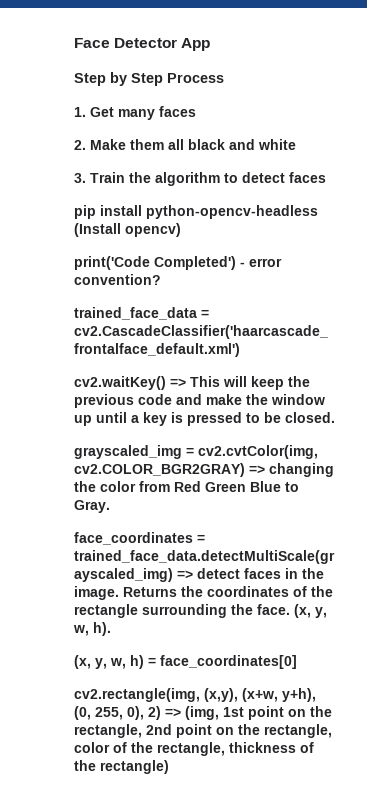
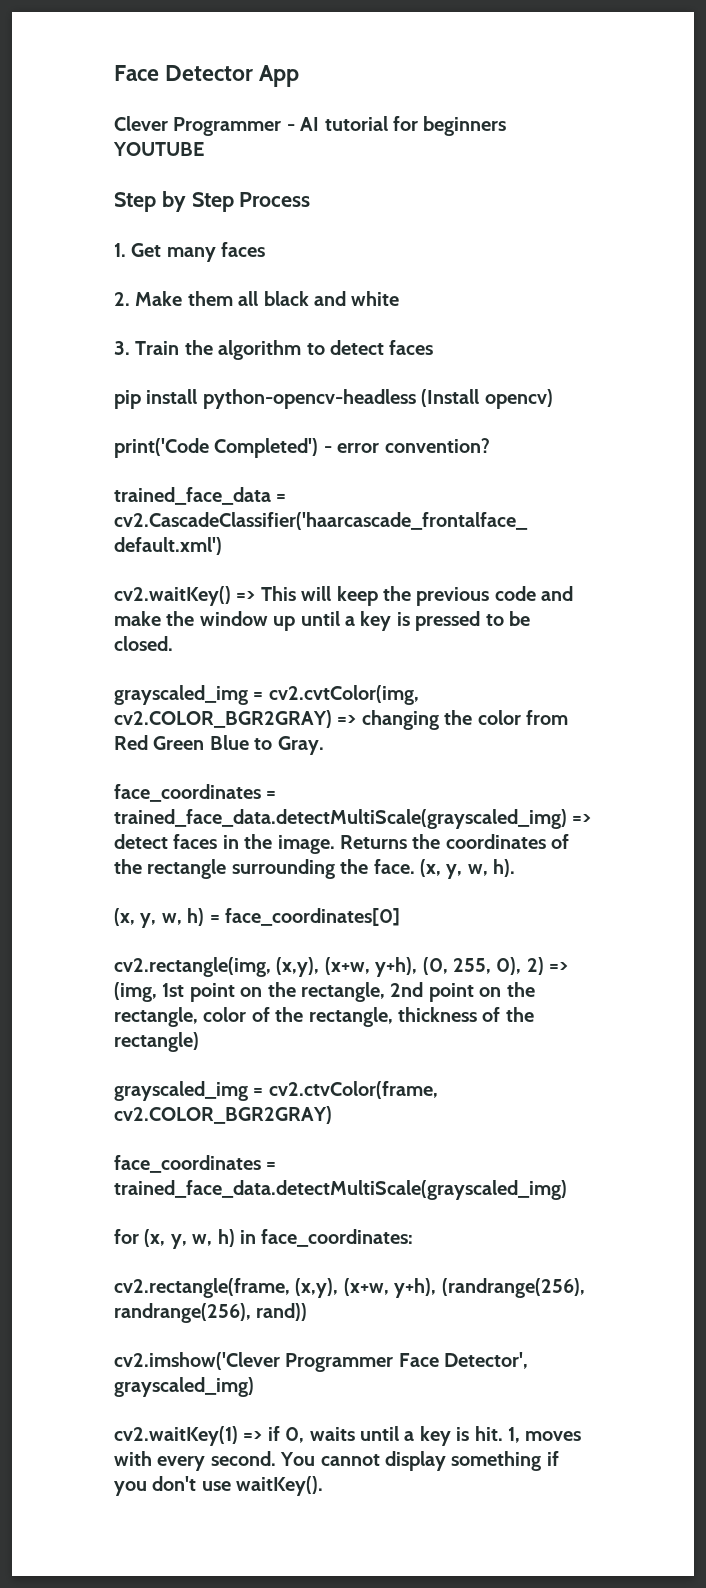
+ Clever Programmer - AI tutorial for beginners YOUTUBE
+ grayscaled_img = cv2.ctvColor(frame, cv2.COLOR_BGR2GRAY)
+ face_coordinates = trained_face_data.detectMultiScale(grayscaled_img)
+ for (x, y, w, h) in face_coordinates:
+ cv2.rectangle(frame, (x,y), (x+w, y+h), (randrange(256), randrange(256), rand))
+ cv2.imshow('Clever Programmer Face Detector', grayscaled_img)
+ cv2.waitKey(1) => if 0, waits until a key is hit. 1, moves with every second. You cannot display something if you don't use waitKey().

